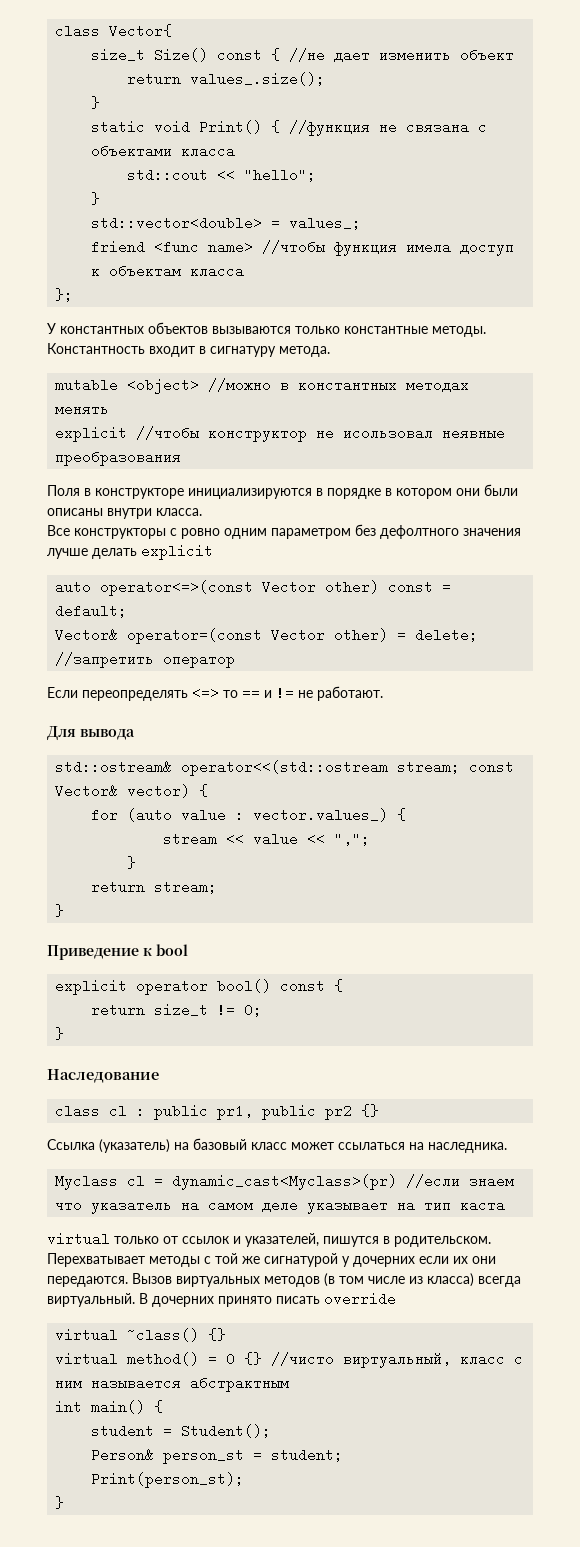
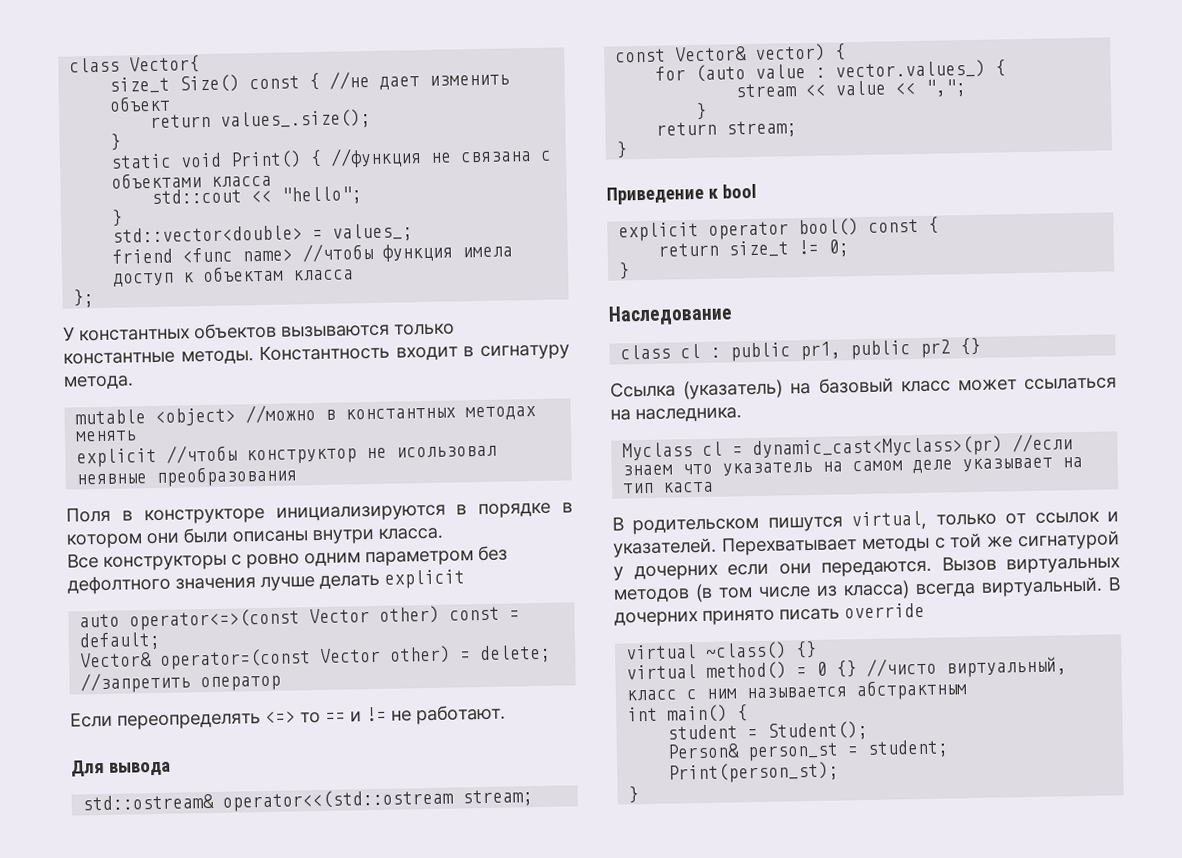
- virtual только от ссылок и указателей, пишутся в родительском.
+ В родительском пишутся virtual, только от ссылок и указателей.
- Перехватывает методы с той же сигнатурой у дочерних если их они передаются.
+ Перехватывает методы с той же сигнатурой у дочерних если они передаются.

